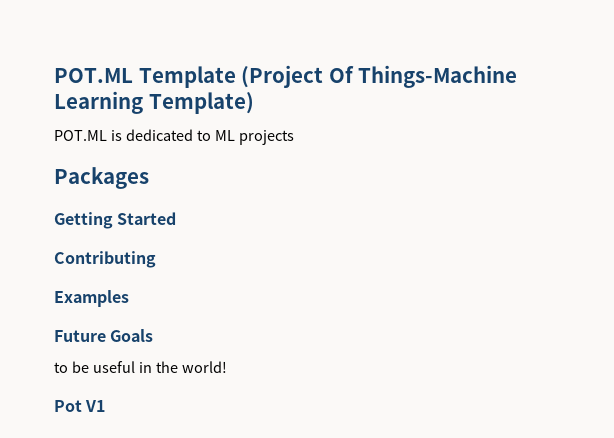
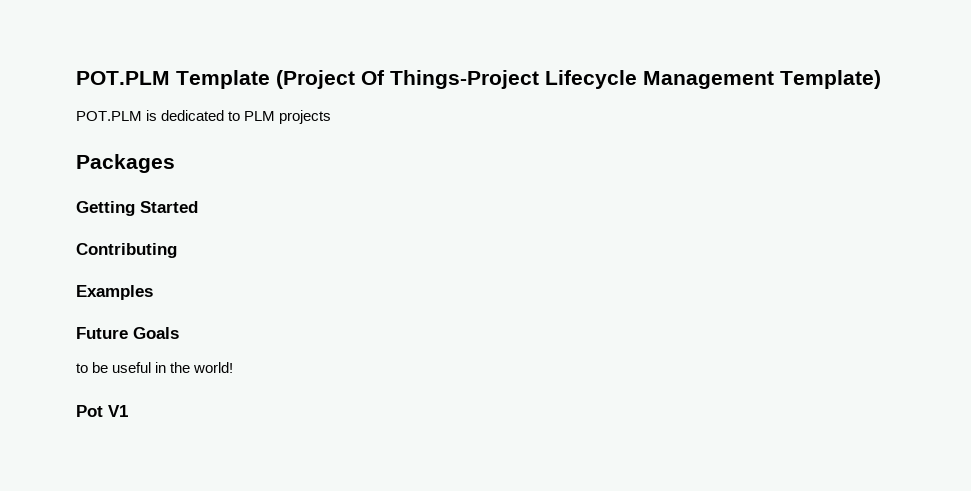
- POT.ML Template (Project Of Things-Machine Learning Template)
+ POT.PLM Template (Project Of Things-Project Lifecycle Management Template)
- POT.ML is dedicated to ML projects
+ POT.PLM is dedicated to PLM projects

